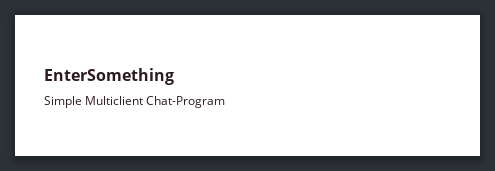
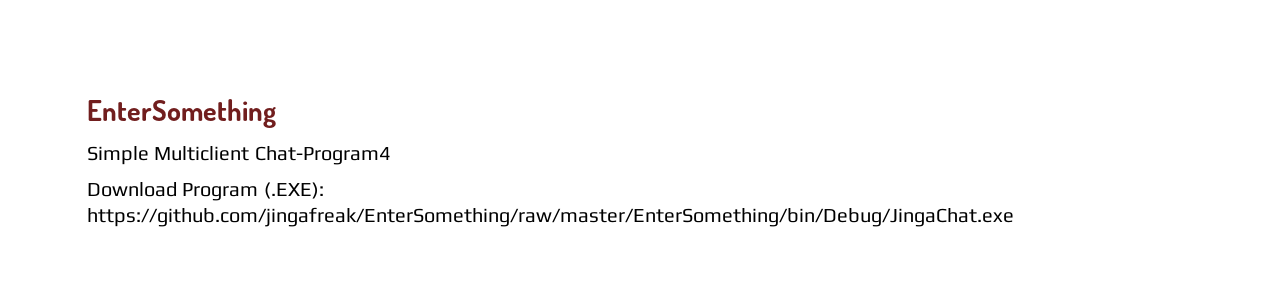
- Simple Multiclient Chat-Program
+ Simple Multiclient Chat-Program4
+ Download Program (.EXE): https://github.com/jingafreak/EnterSomething/raw/master/EnterSomething/bin/Debug/JingaChat.exe

